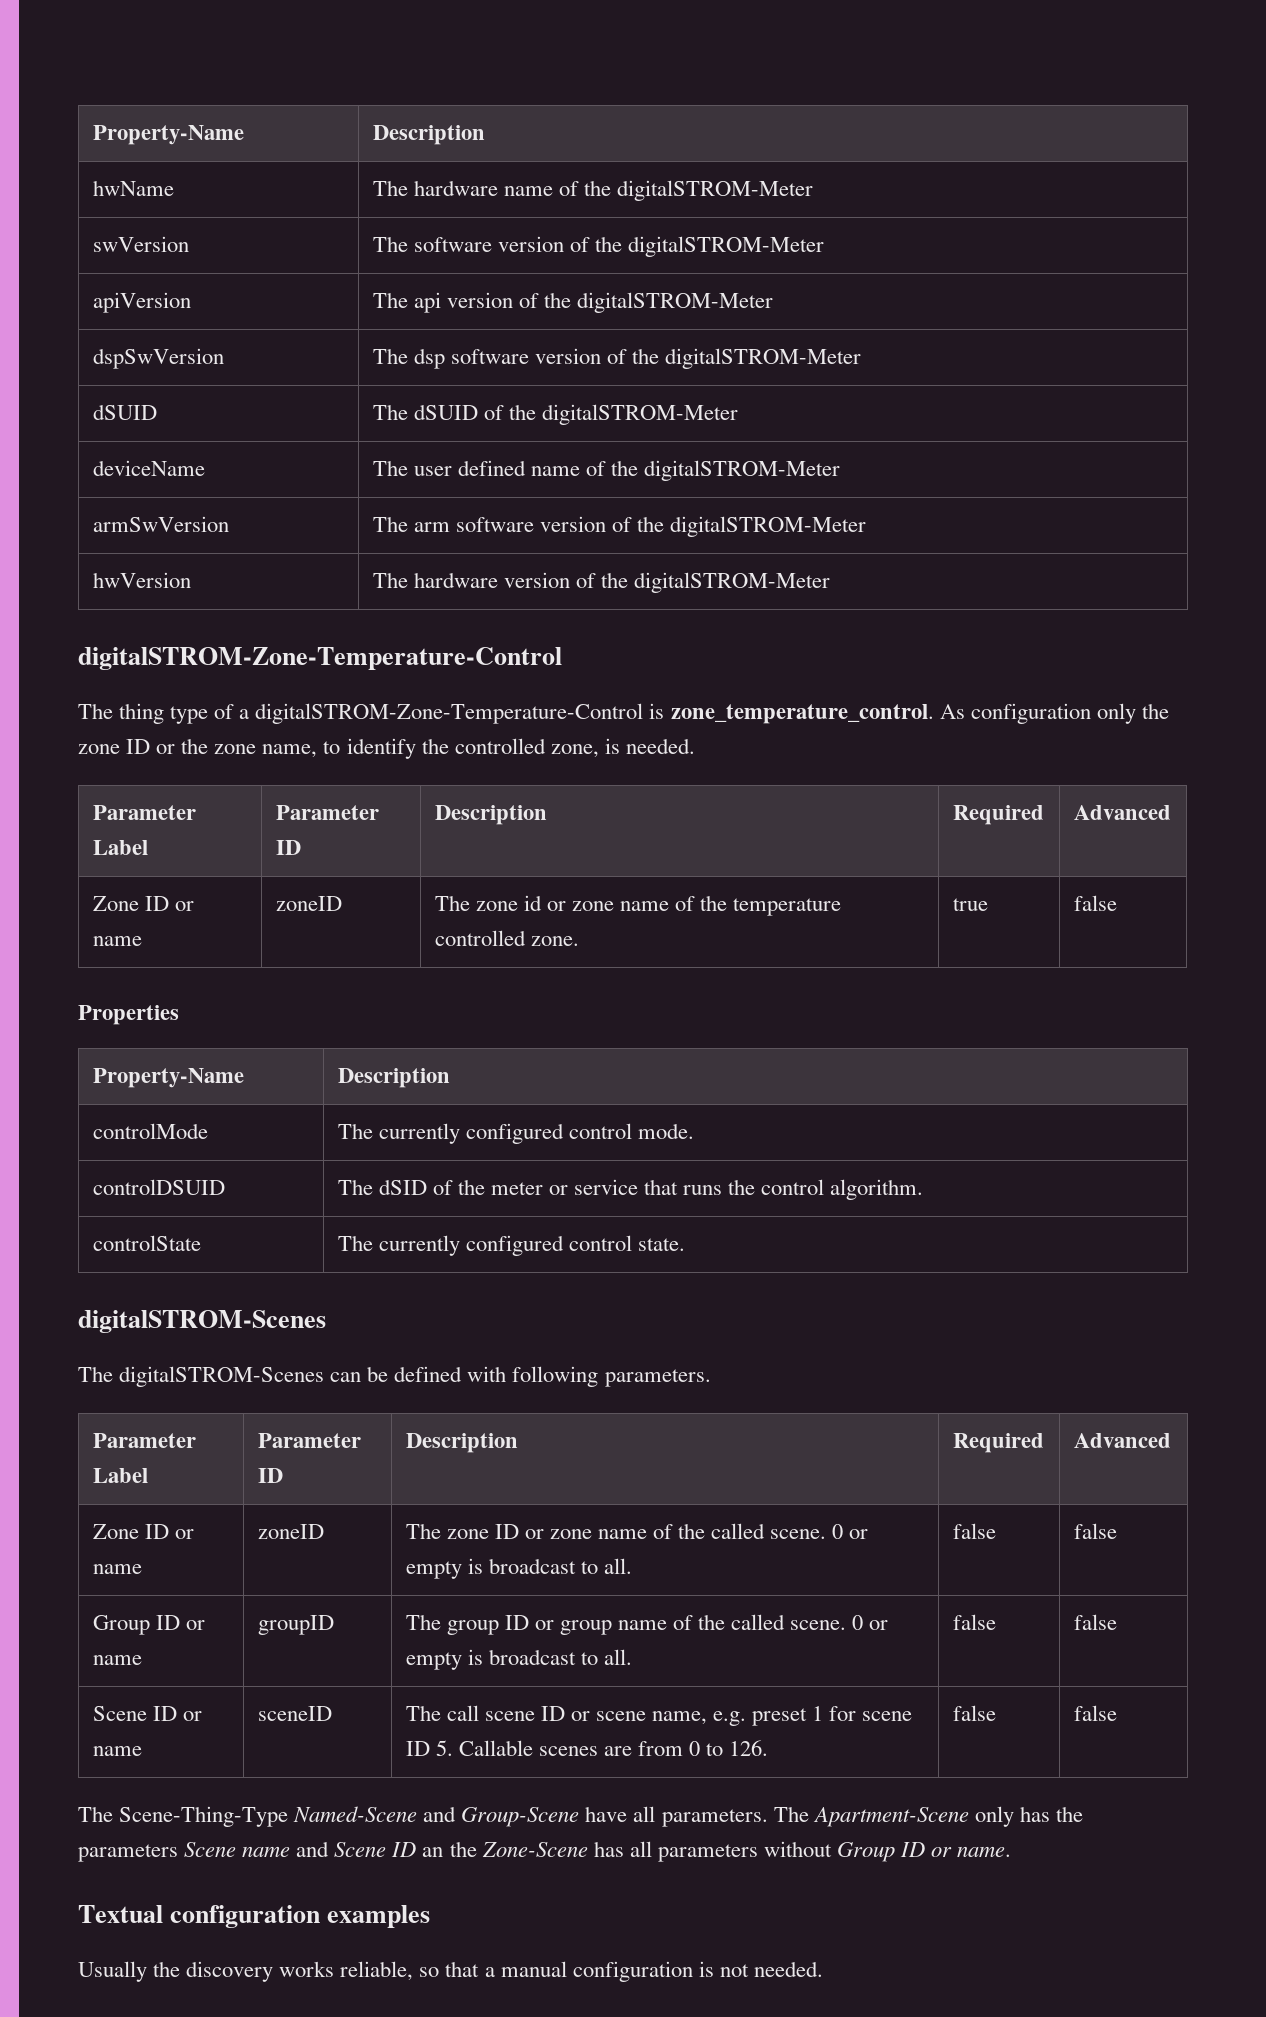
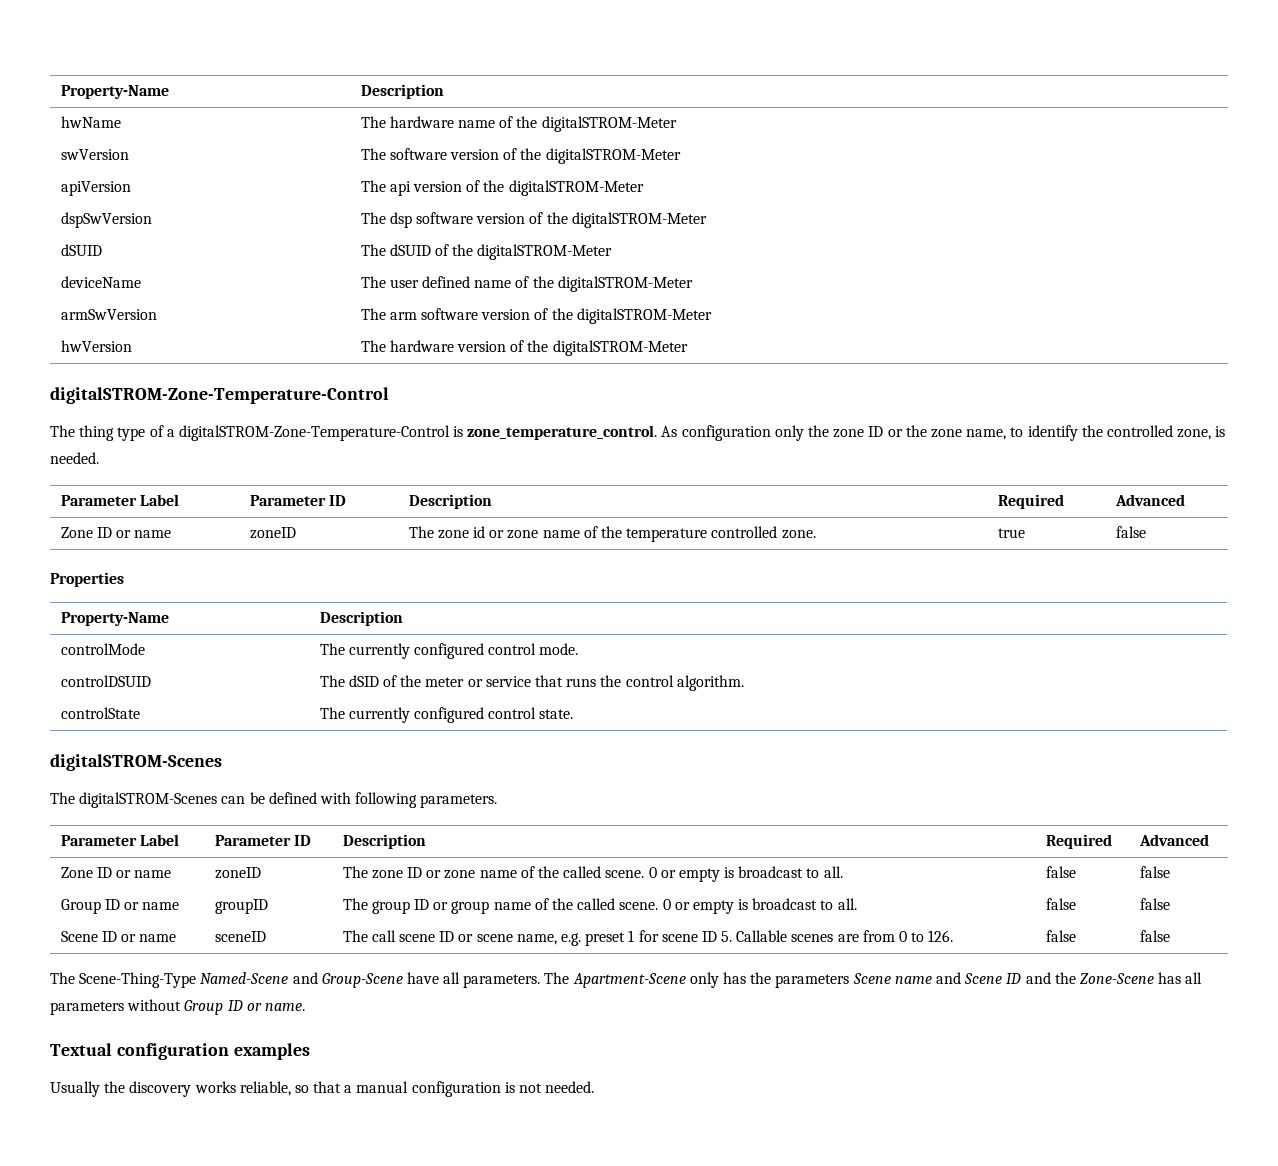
- The Apartment-Scene only has the parameters Scene name and Scene ID an the Zone-Scene has all parameters without Group ID or name.
+ The Apartment-Scene only has the parameters Scene name and Scene ID and the Zone-Scene has all parameters without Group ID or name.

